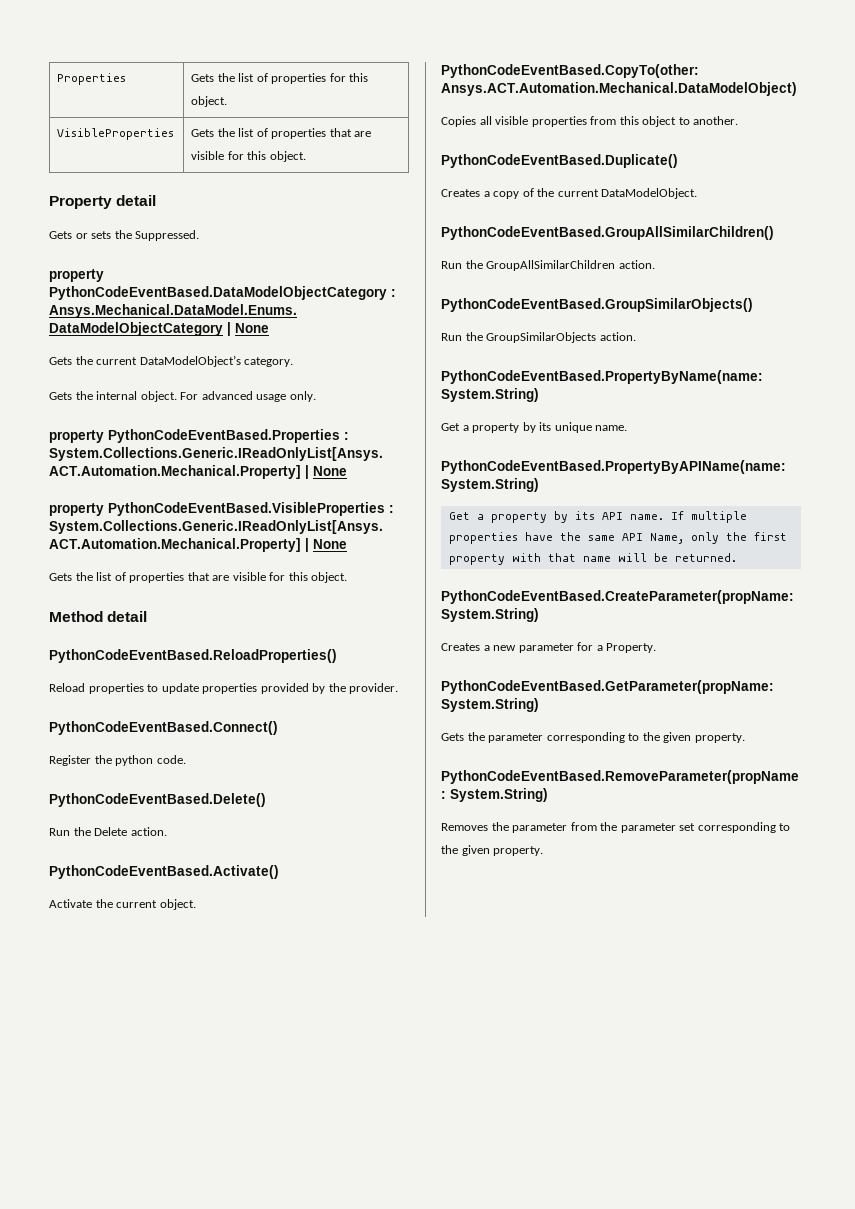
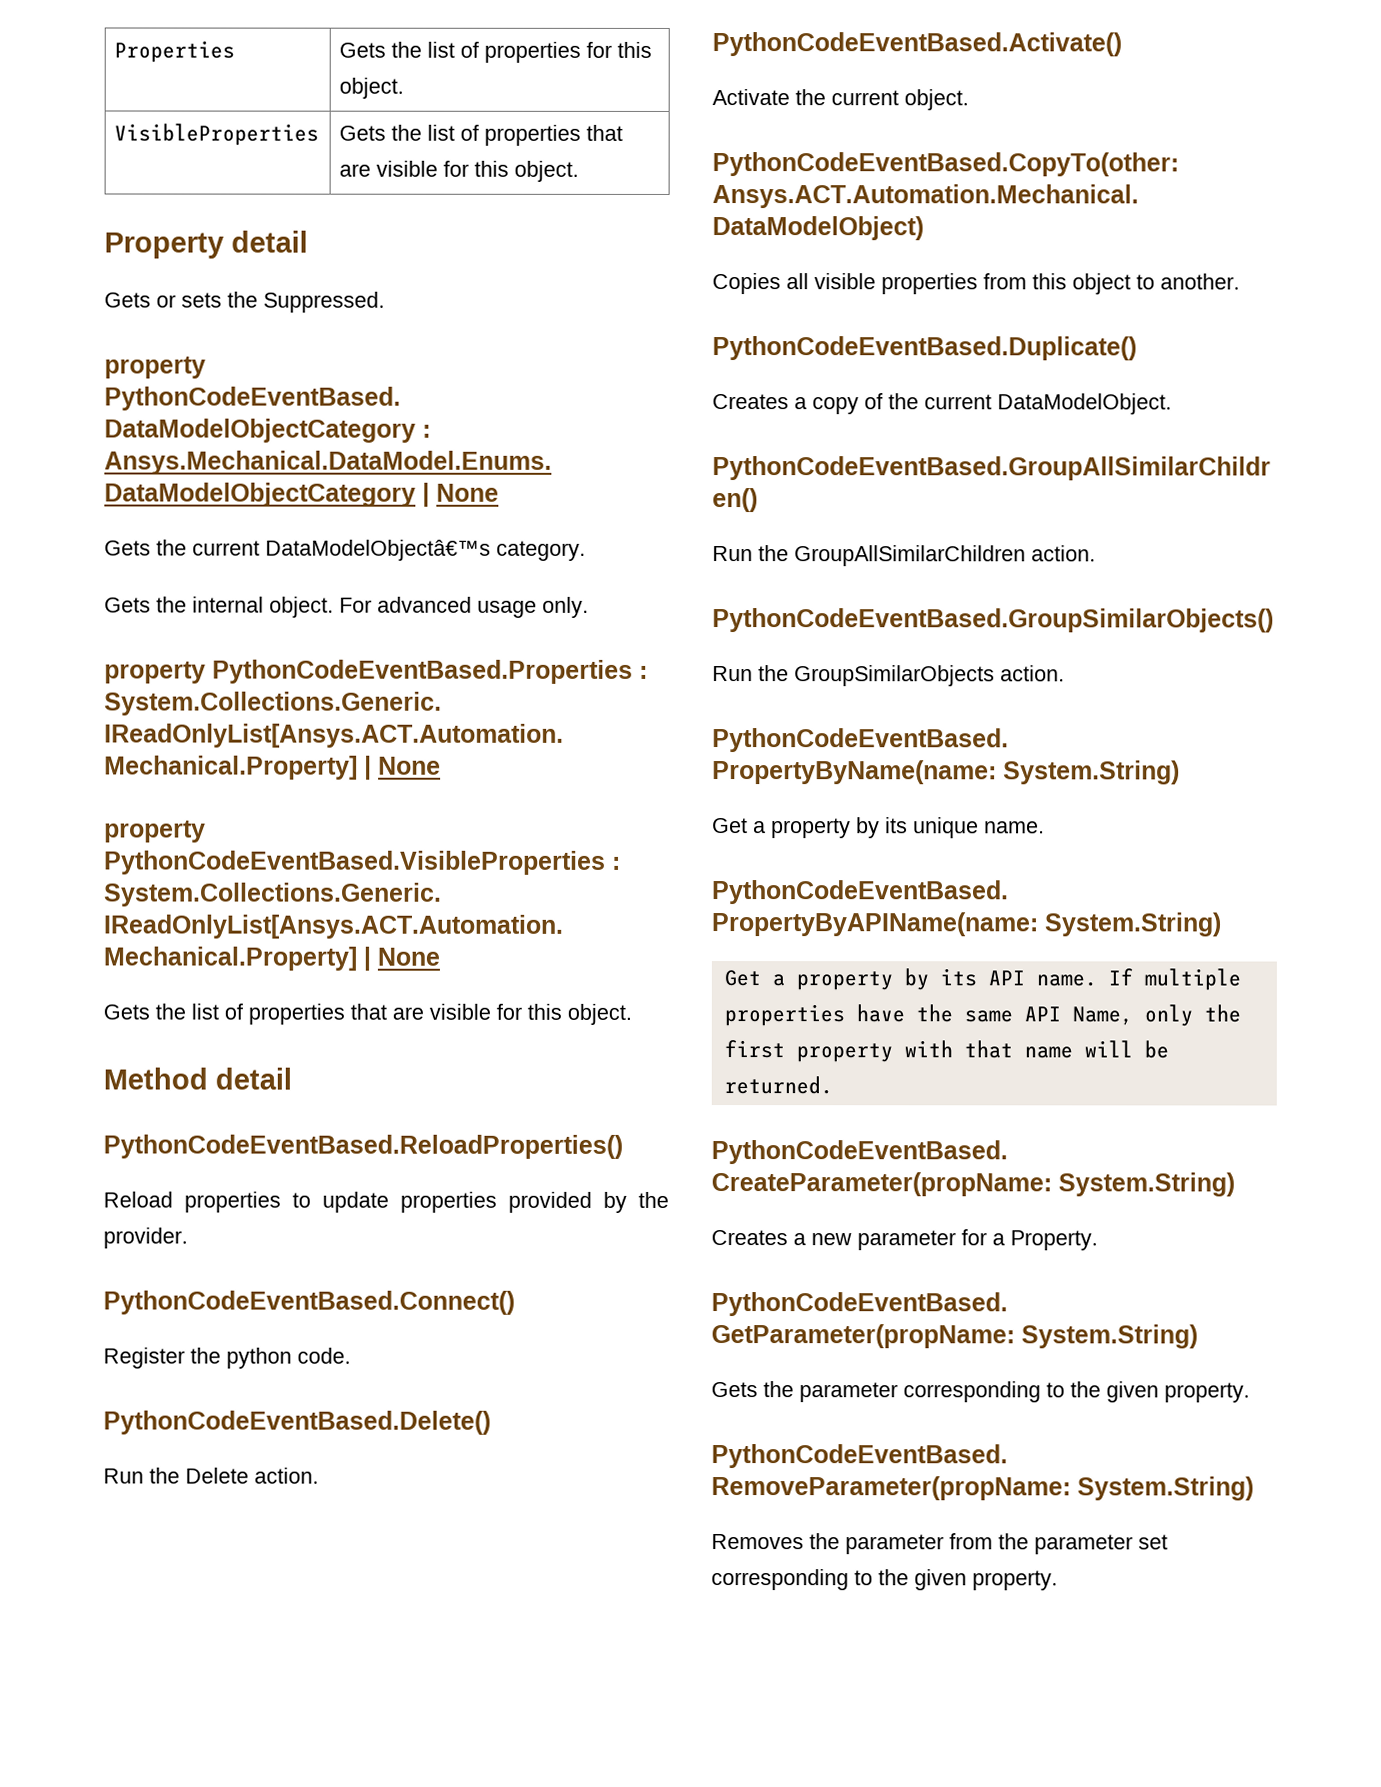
- Gets the current DataModelObject’s category.
+ Gets the current DataModelObjectâ€™s category.

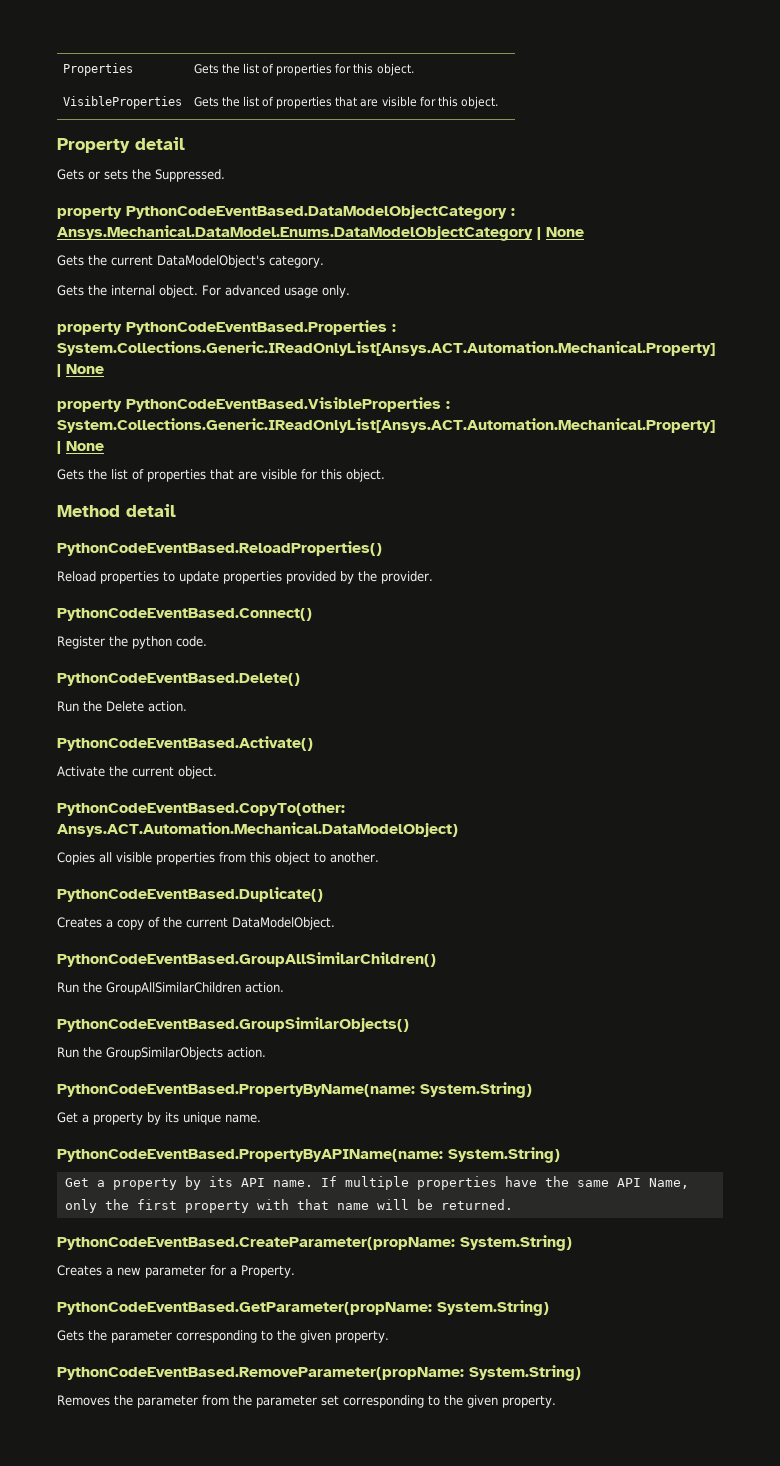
- Gets the current DataModelObjectâ€™s category.
+ Gets the current DataModelObject's category.

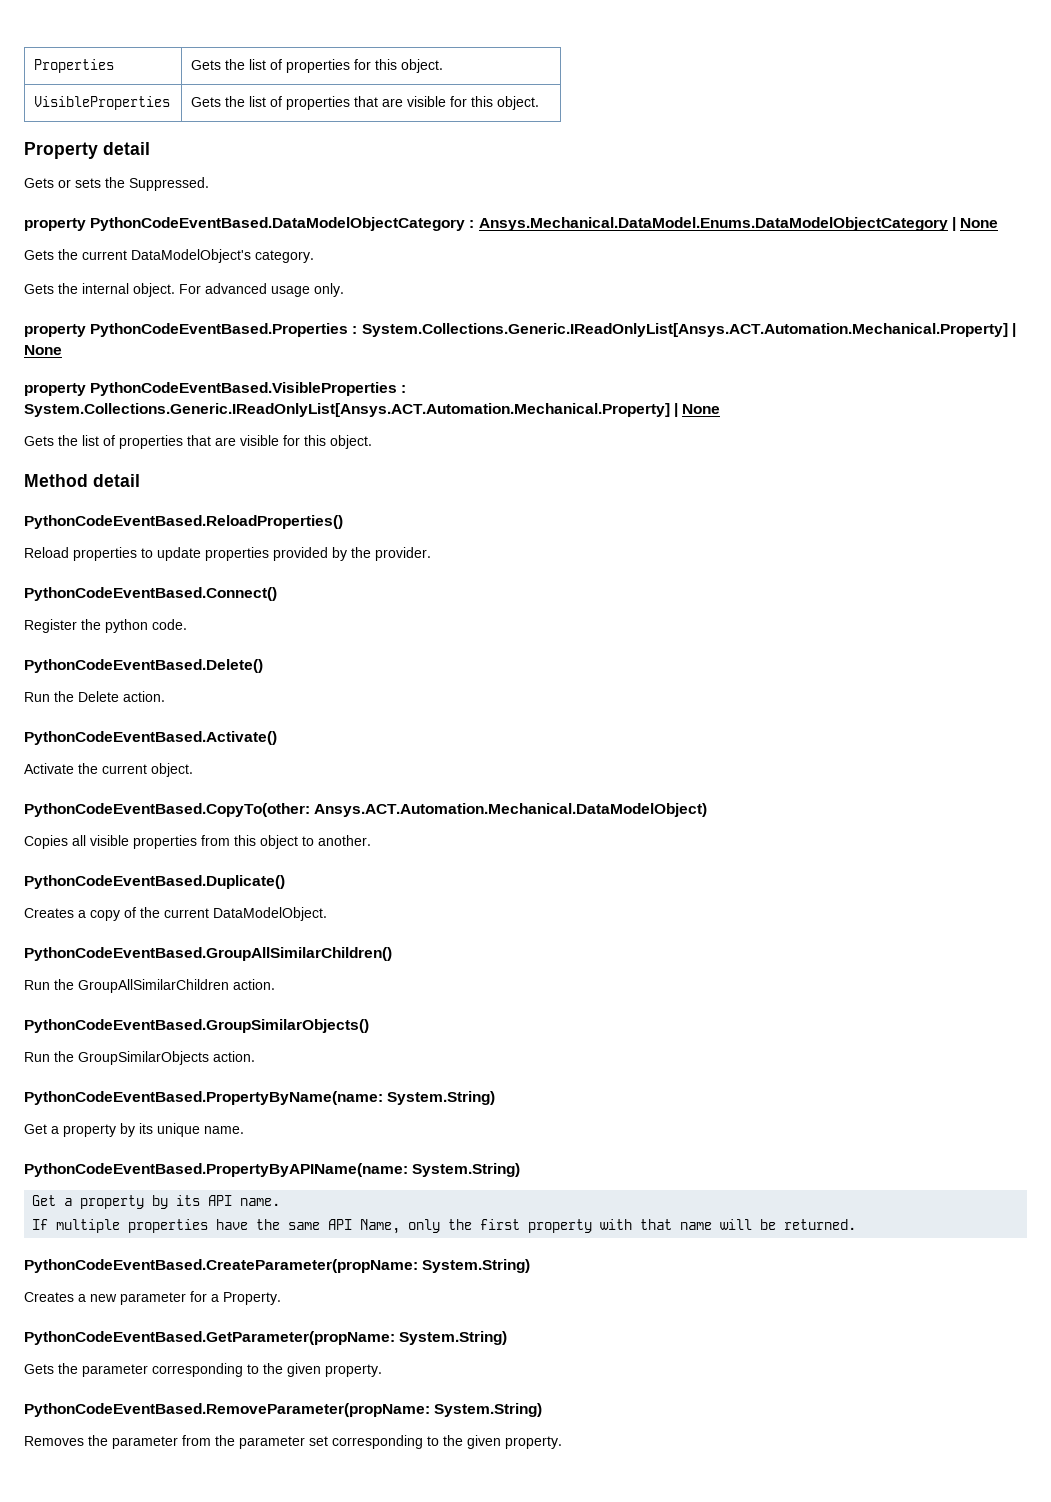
- Get a property by its API name. If multiple properties have the same API Name, only the first property with that name will be returned.
+ Get a property by its API name.
+ If multiple properties have the same API Name, only the first property with that name will be returned.

